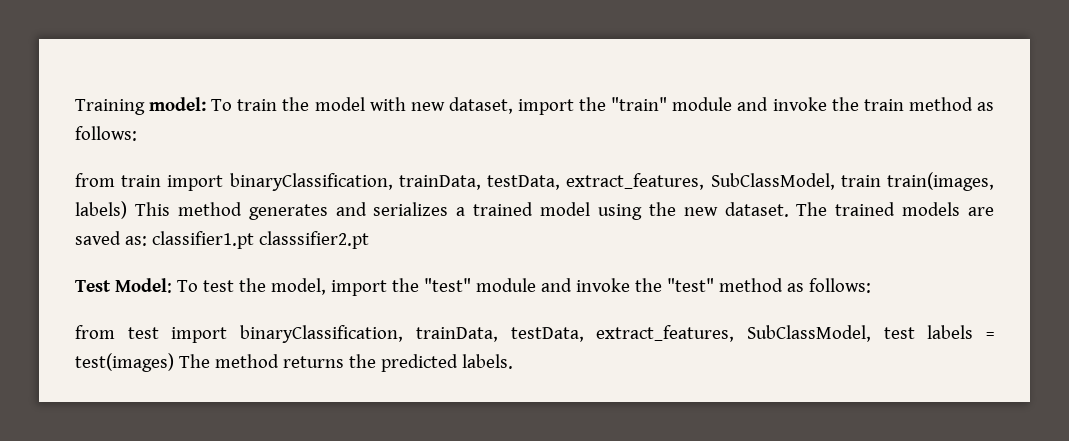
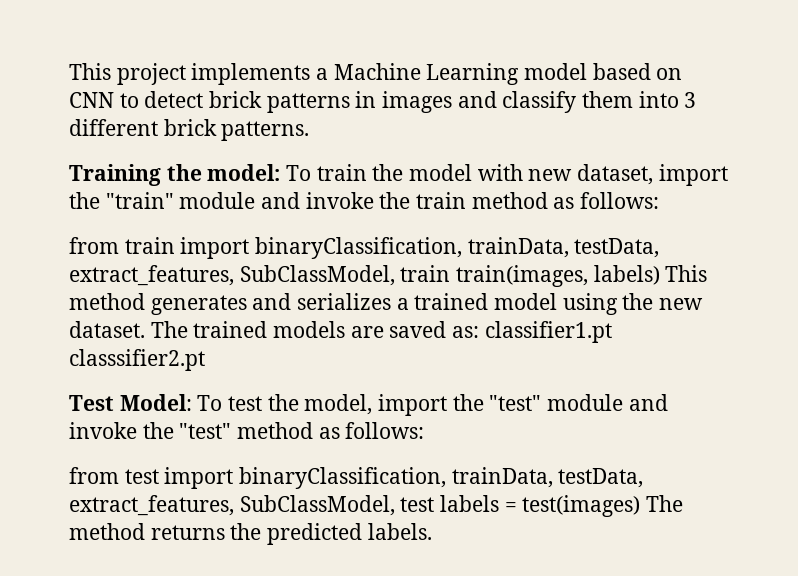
- Training model: To train the model with new dataset, import the "train" module and invoke the train method as follows:
+ This project implements a Machine Learning model based on CNN to detect brick patterns in images and classify them into 3 different brick patterns.
+ Training the model: To train the model with new dataset, import the "train" module and invoke the train method as follows:

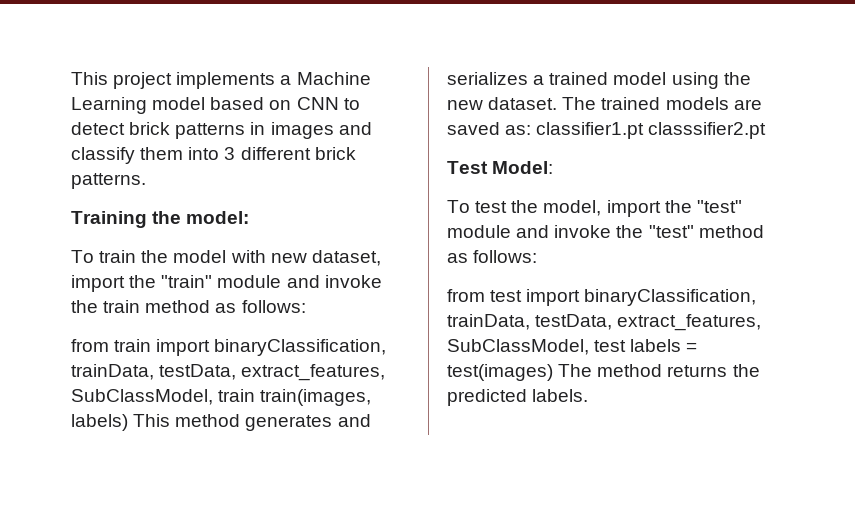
- Training the model: To train the model with new dataset, import the "train" module and invoke the train method as follows:
+ Training the model:
+ To train the model with new dataset, import the "train" module and invoke the train method as follows:
- Test Model: To test the model, import the "test" module and invoke the "test" method as follows:
+ Test Model:
+ To test the model, import the "test" module and invoke the "test" method as follows:

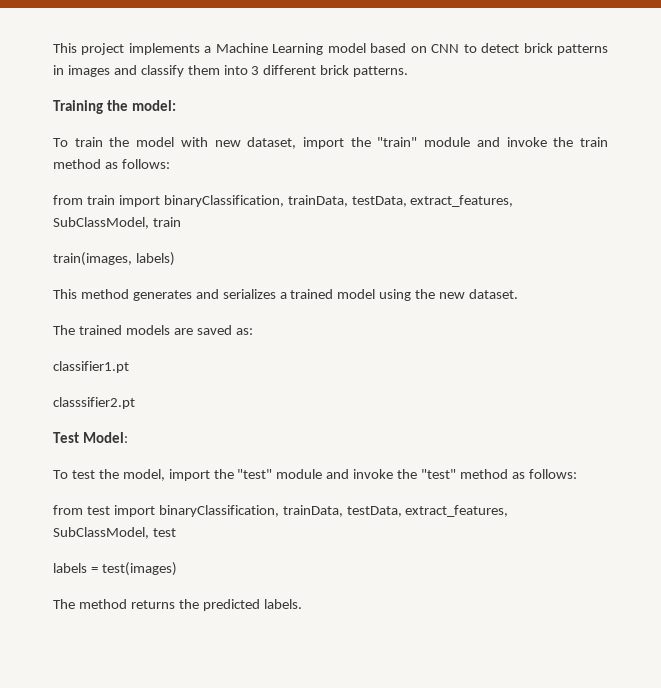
- from train import binaryClassification, trainData, testData, extract_features, SubClassModel, train train(images, labels) This method generates and serializes a trained model using the new dataset. The trained models are saved as: classifier1.pt classsifier2.pt
+ from train import binaryClassification, trainData, testData, extract_features, SubClassModel, train
+ train(images, labels)
+ This method generates and serializes a trained model using the new dataset.
+ The trained models are saved as:
+ classifier1.pt
+ classsifier2.pt
- from test import binaryClassification, trainData, testData, extract_features, SubClassModel, test labels = test(images) The method returns the predicted labels.
+ from test import binaryClassification, trainData, testData, extract_features, SubClassModel, test
+ labels = test(images)
+ The method returns the predicted labels.

